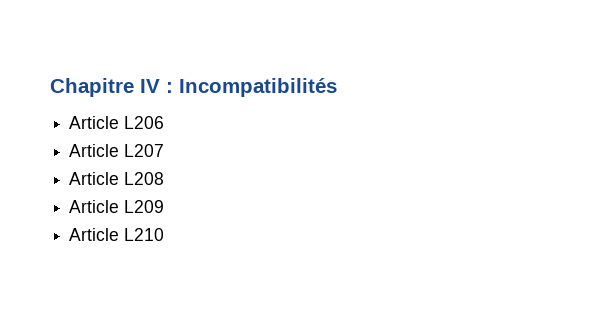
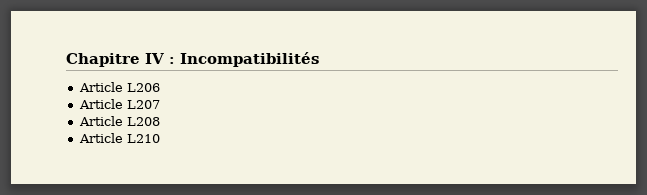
- Article L209

